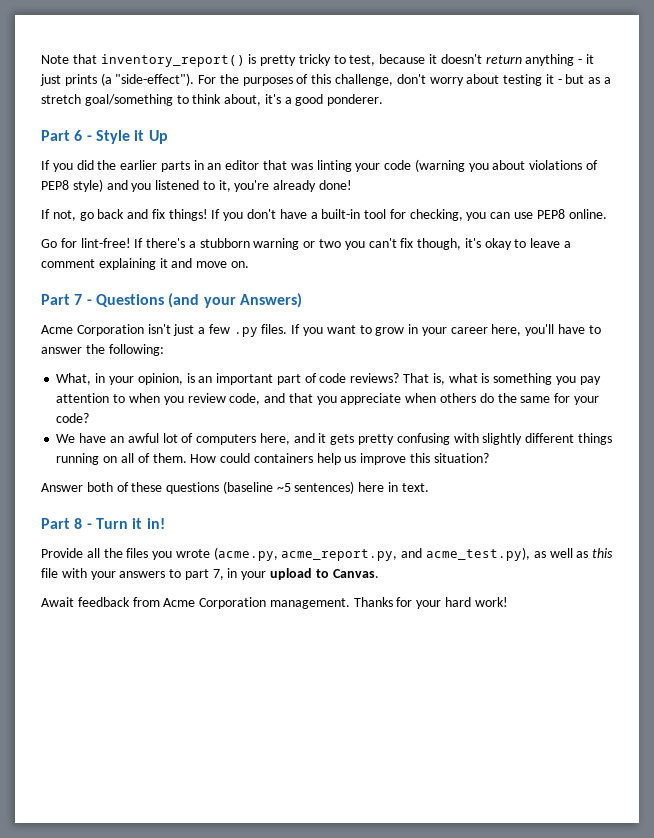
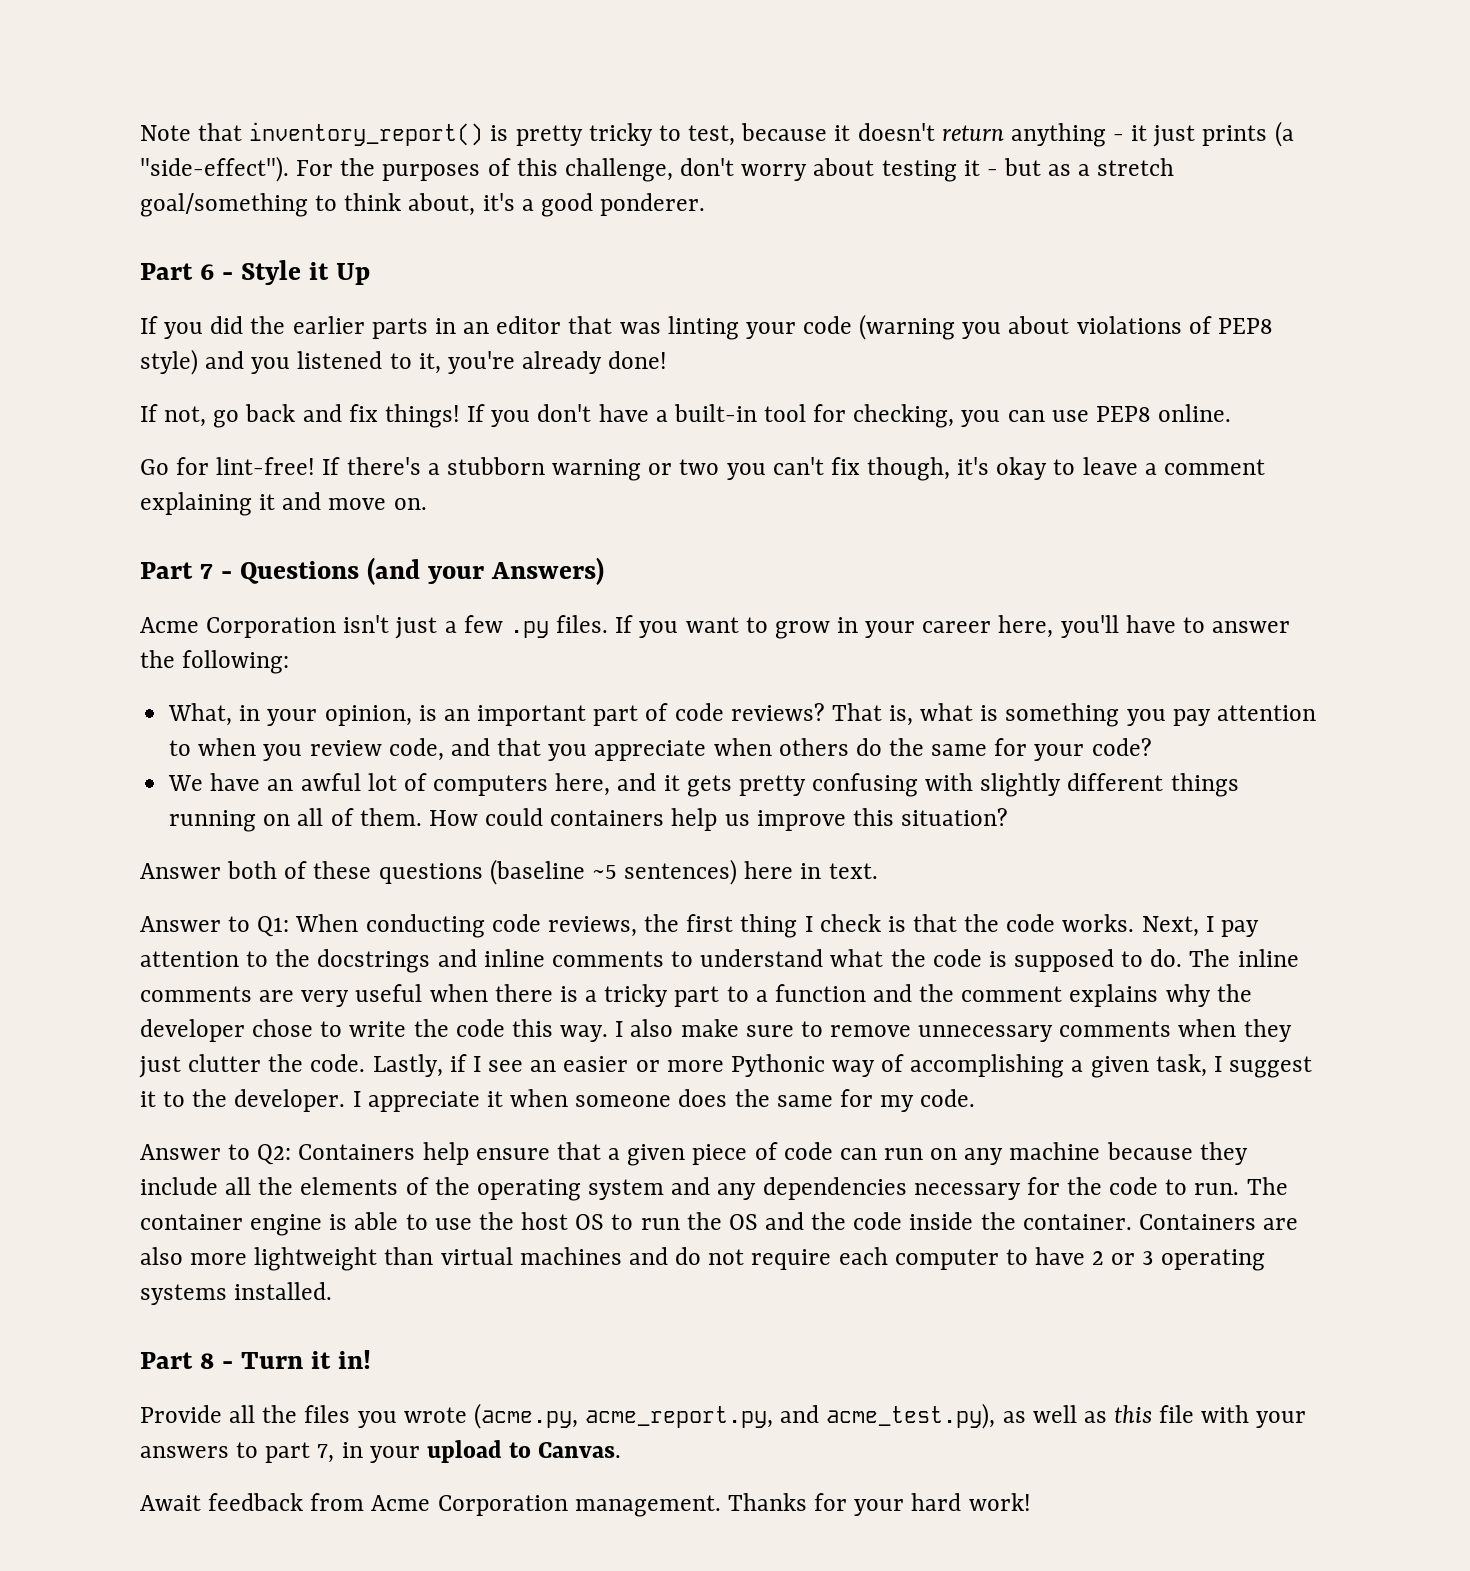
+ Answer to Q1: When conducting code reviews, the first thing I check is that the code works. Next, I pay attention to the docstrings and inline comments to understand what the code is supposed to do. The inline comments are very useful when there is a tricky part to a function and the comment explains why the developer chose to write the code this way. I also make sure to remove unnecessary comments when they just clutter the code. Lastly, if I see an easier or more Pythonic way of accomplishing a given task, I suggest it to the developer. I appreciate it when someone does the same for my code.
+ Answer to Q2: Containers help ensure that a given piece of code can run on any machine because they include all the elements of the operating system and any dependencies necessary for the code to run. The container engine is able to use the host OS to run the OS and the code inside the container. Containers are also more lightweight than virtual machines and do not require each computer to have 2 or 3 operating systems installed.

